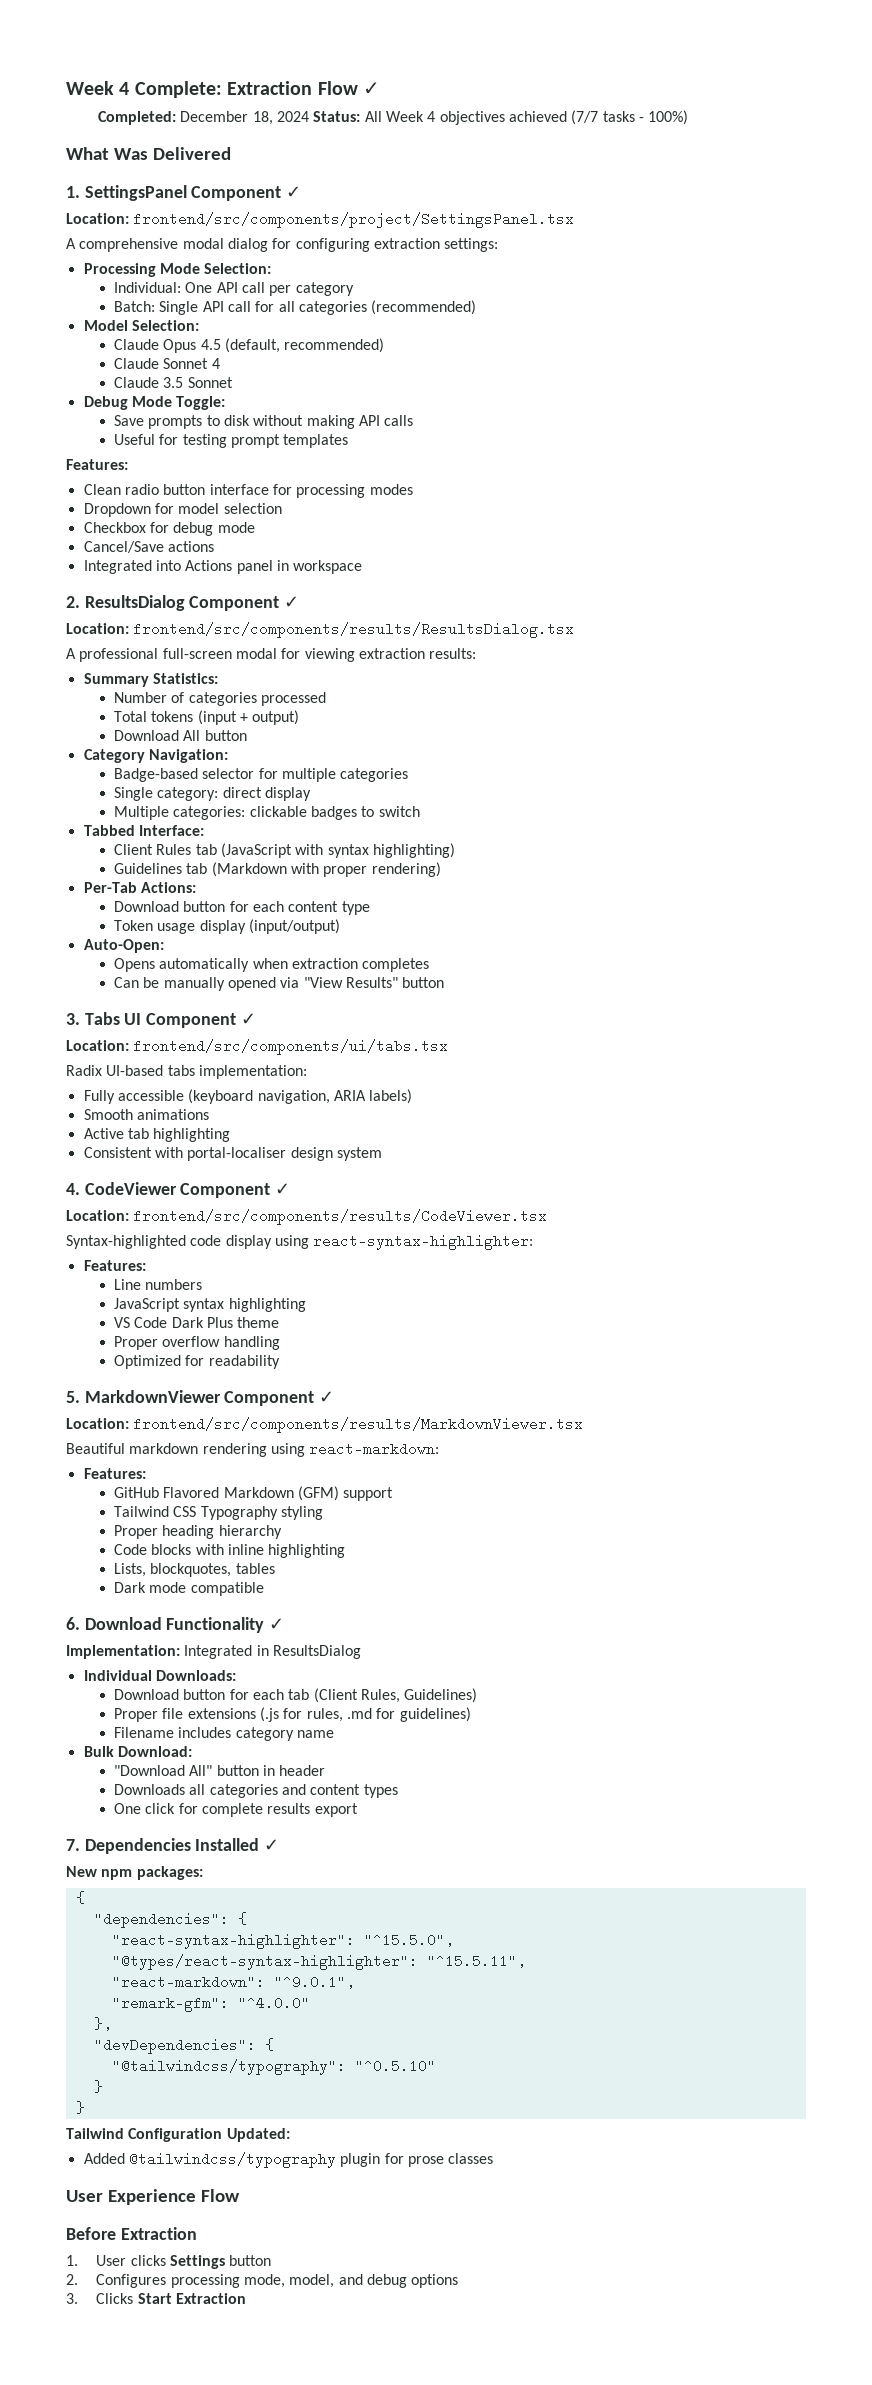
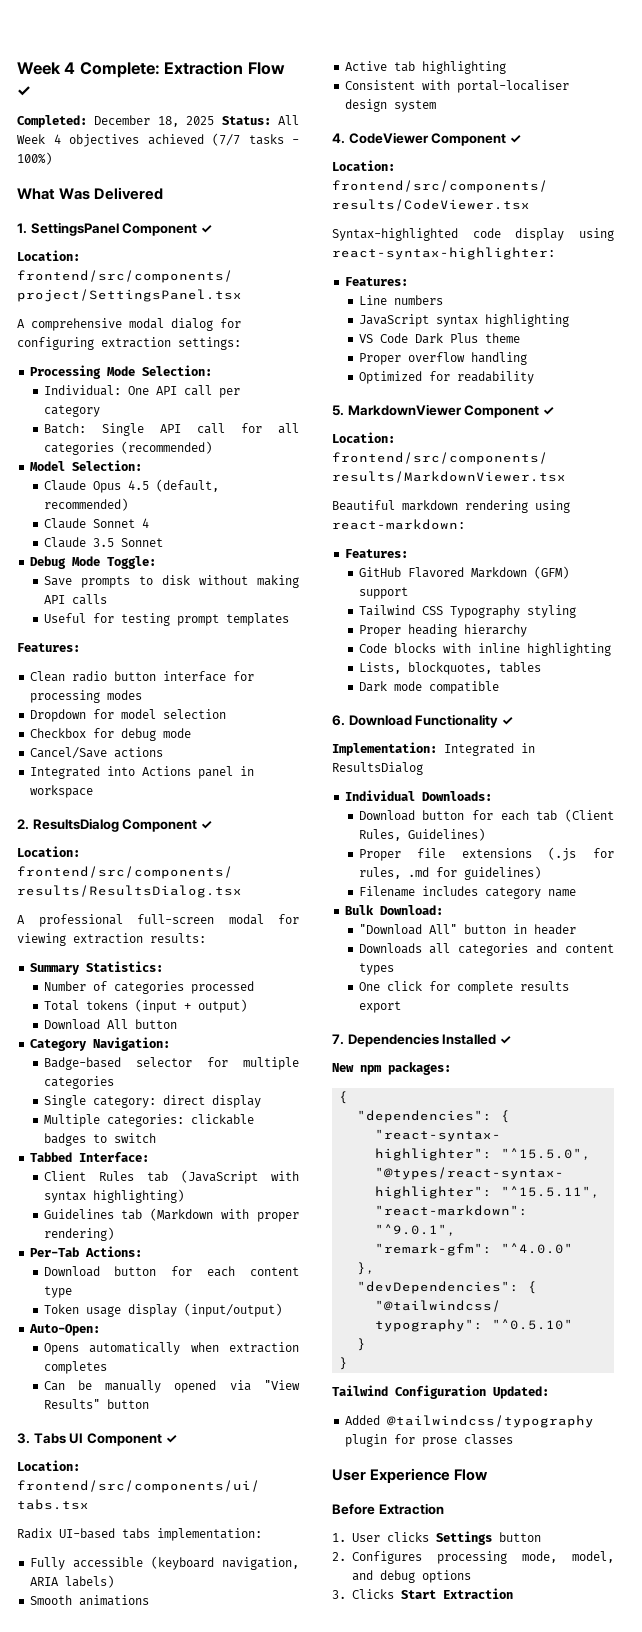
- Completed: December 18, 2024 Status: All Week 4 objectives achieved (7/7 tasks - 100%)
+ Completed: December 18, 2025 Status: All Week 4 objectives achieved (7/7 tasks - 100%)

